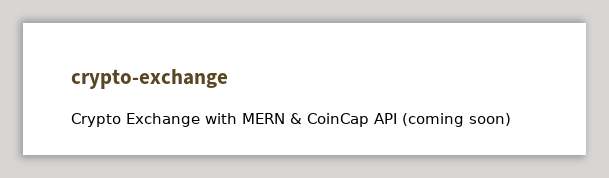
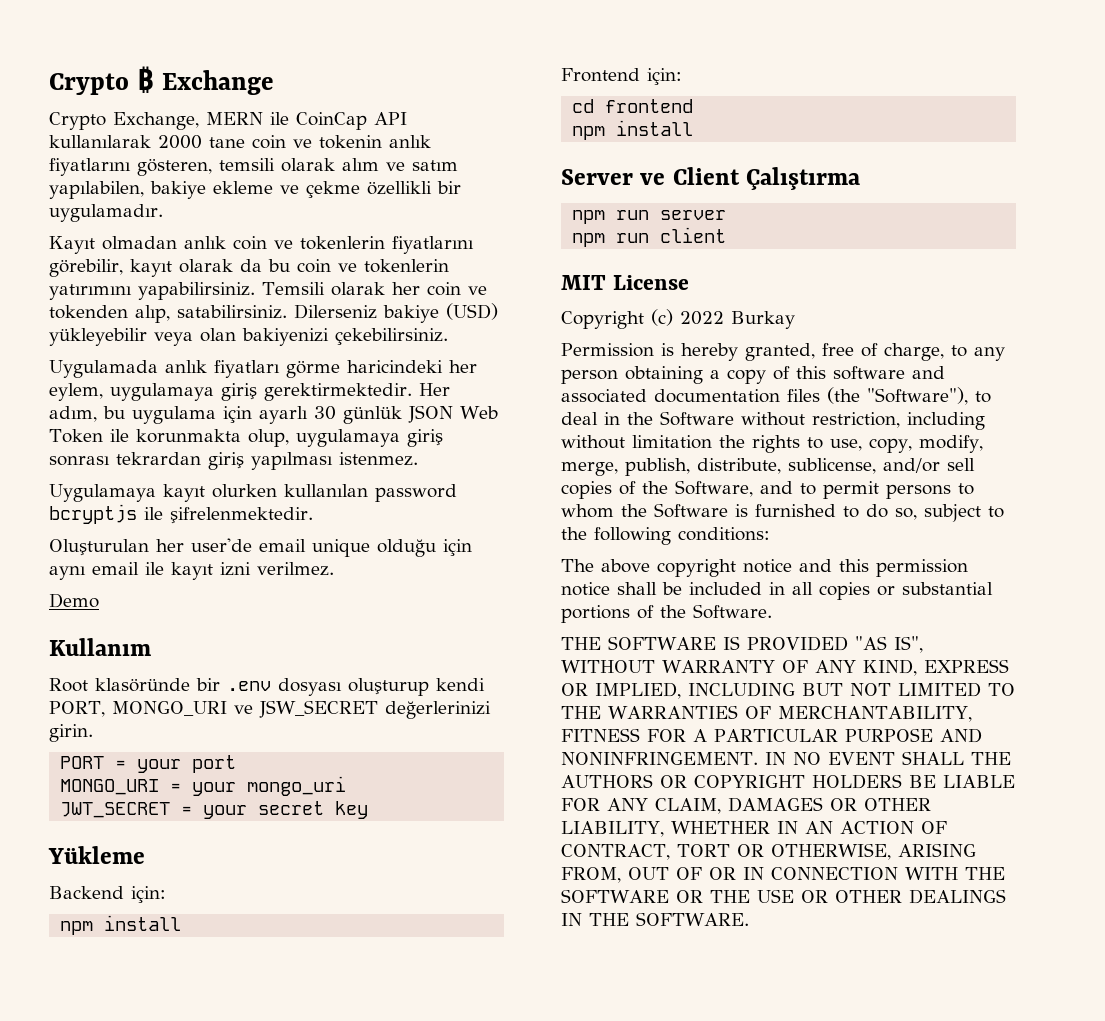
- crypto-exchange
- Crypto Exchange with MERN & CoinCap API (coming soon)
+ Crypto ₿ Exchange
+ Crypto Exchange, MERN ile CoinCap API kullanılarak 2000 tane coin ve tokenin anlık fiyatlarını gösteren, temsili olarak alım ve satım yapılabilen, bakiye ekleme ve çekme özellikli bir uygulamadır.
+ Kayıt olmadan anlık coin ve tokenlerin fiyatlarını görebilir, kayıt olarak da bu coin ve tokenlerin yatırımını yapabilirsiniz. Temsili olarak her coin ve tokenden alıp, satabilirsiniz. Dilerseniz bakiye (USD) yükleyebilir veya olan bakiyenizi çekebilirsiniz.
+ Uygulamada anlık fiyatları görme haricindeki her eylem, uygulamaya giriş gerektirmektedir. Her adım, bu uygulama için ayarlı 30 günlük JSON Web Token ile korunmakta olup, uygulamaya giriş sonrası tekrardan giriş yapılması istenmez.
+ Uygulamaya kayıt olurken kullanılan password bcryptjs ile şifrelenmektedir.
+ Oluşturulan her user'de email unique olduğu için aynı email ile kayıt izni verilmez.
+ Demo
+ Kullanım
+ Root klasöründe bir .env dosyası oluşturup kendi PORT, MONGO_URI ve JSW_SECRET değerlerinizi girin.
+ PORT = your port
+ MONGO_URI = your mongo_uri
+ JWT_SECRET = your secret key
+ Yükleme
+ Backend için:
+ npm install
+ Frontend için:
+ cd frontend
+ npm install
+ Server ve Client Çalıştırma
+ npm run server
+ npm run client
+ MIT License
+ Copyright (c) 2022 Burkay
+ Permission is hereby granted, free of charge, to any person obtaining a copy of this software and associated documentation files (the "Software"), to deal in the Software without restriction, including without limitation the rights to use, copy, modify, merge, publish, distribute, sublicense, and/or sell copies of the Software, and to permit persons to whom the Software is furnished to do so, subject to the following conditions:
+ The above copyright notice and this permission notice shall be included in all copies or substantial portions of the Software.
+ THE SOFTWARE IS PROVIDED "AS IS", WITHOUT WARRANTY OF ANY KIND, EXPRESS OR IMPLIED, INCLUDING BUT NOT LIMITED TO THE WARRANTIES OF MERCHANTABILITY, FITNESS FOR A PARTICULAR PURPOSE AND NONINFRINGEMENT. IN NO EVENT SHALL THE AUTHORS OR COPYRIGHT HOLDERS BE LIABLE FOR ANY CLAIM, DAMAGES OR OTHER LIABILITY, WHETHER IN AN ACTION OF CONTRACT, TORT OR OTHERWISE, ARISING FROM, OUT OF OR IN CONNECTION WITH THE SOFTWARE OR THE USE OR OTHER DEALINGS IN THE SOFTWARE.

